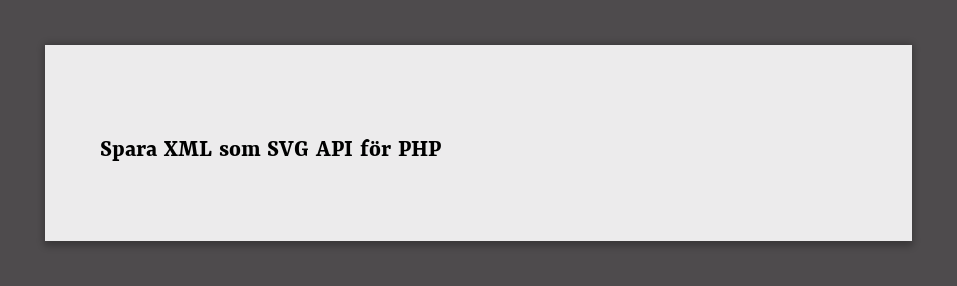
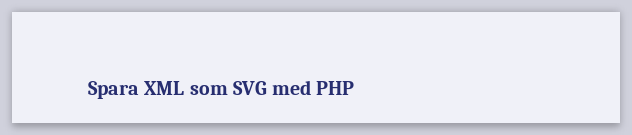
- Spara XML som SVG API för PHP
+ Spara XML som SVG med PHP

